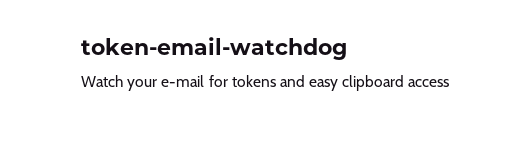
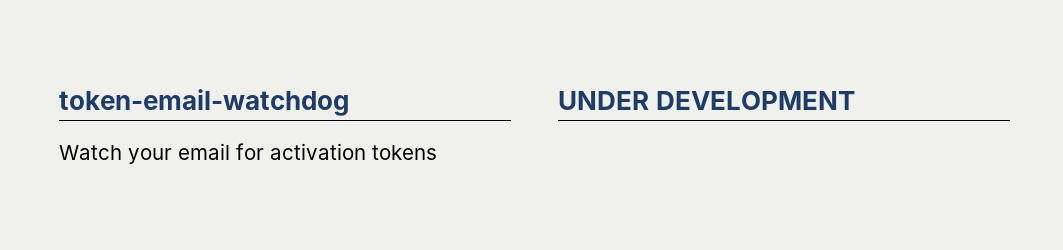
- Watch your e-mail for tokens and easy clipboard access
+ Watch your email for activation tokens
+ UNDER DEVELOPMENT

